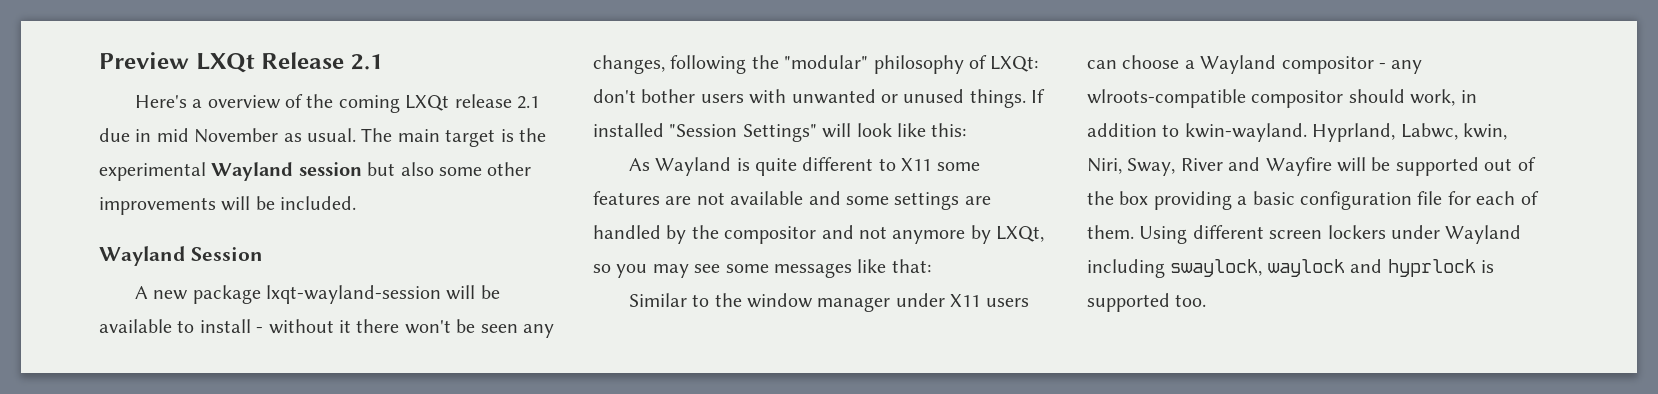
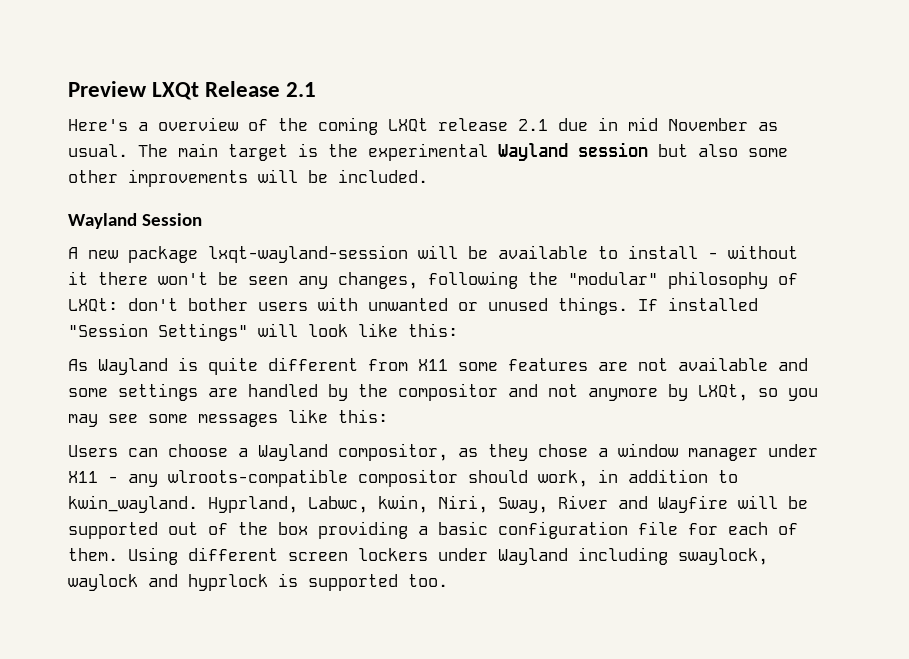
- As Wayland is quite different to X11 some features are not available and some settings are handled by the compositor and not anymore by LXQt, so you may see some messages like that:
- Similar to the window manager under X11 users can choose a Wayland compositor - any wlroots-compatible compositor should work, in addition to kwin-wayland.
+ As Wayland is quite different from X11 some features are not available and some settings are handled by the compositor and not anymore by LXQt, so you may see some messages like this:
+ Users can choose a Wayland compositor, as they chose a window manager under X11 - any wlroots-compatible compositor should work, in addition to kwin_wayland.

